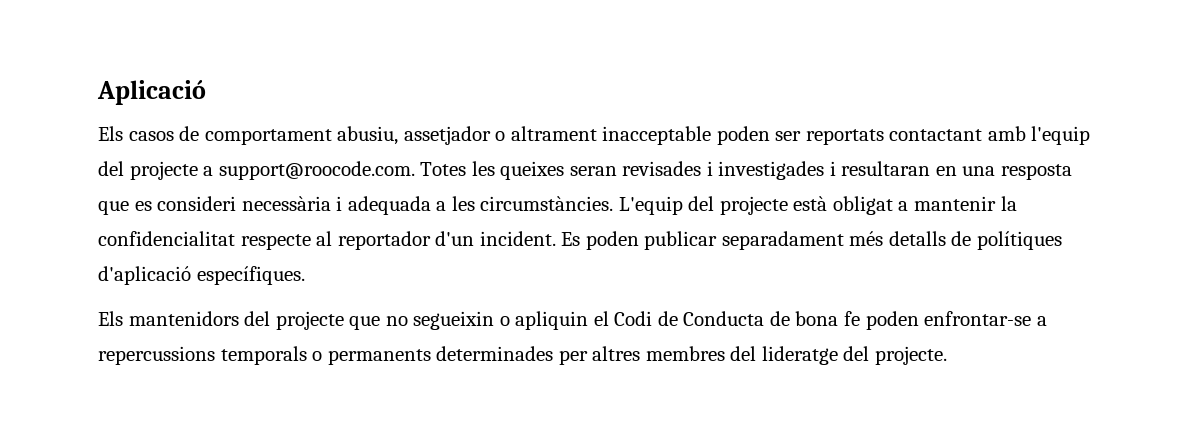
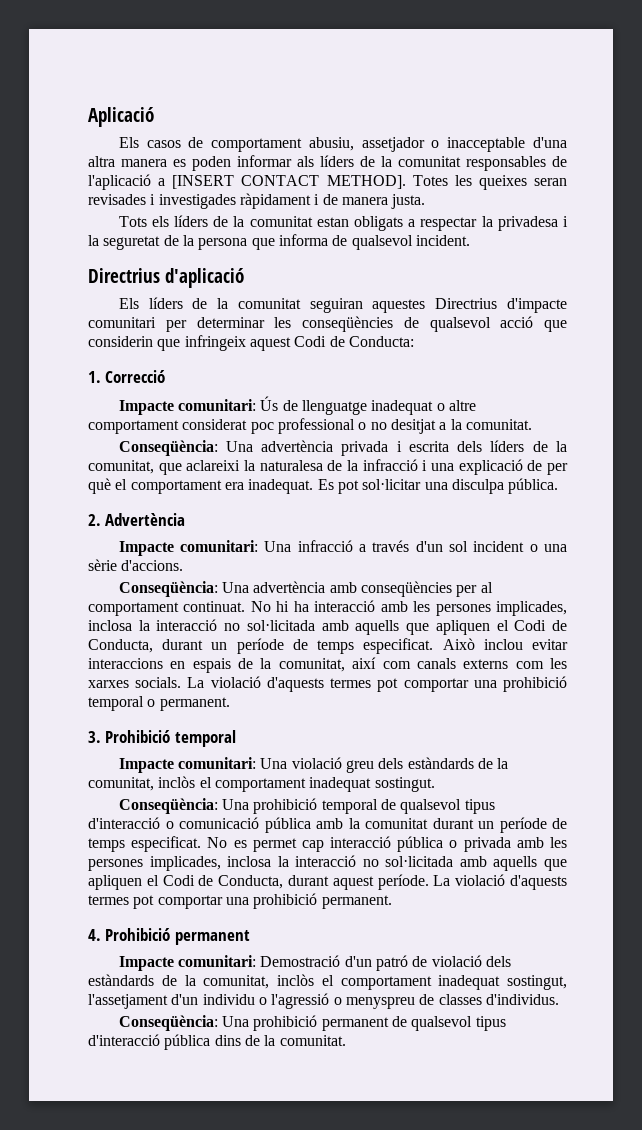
- Els casos de comportament abusiu, assetjador o altrament inacceptable poden ser reportats contactant amb l'equip del projecte a support@roocode.com. Totes les queixes seran revisades i investigades i resultaran en una resposta que es consideri necessària i adequada a les circumstàncies. L'equip del projecte està obligat a mantenir la confidencialitat respecte al reportador d'un incident. Es poden publicar separadament més detalls de polítiques d'aplicació específiques.
- Els mantenidors del projecte que no segueixin o apliquin el Codi de Conducta de bona fe poden enfrontar-se a repercussions temporals o permanents determinades per altres membres del lideratge del projecte.
+ Els casos de comportament abusiu, assetjador o inacceptable d'una altra manera es poden informar als líders de la comunitat responsables de l'aplicació a [INSERT CONTACT METHOD]. Totes les queixes seran revisades i investigades ràpidament i de manera justa.
+ Tots els líders de la comunitat estan obligats a respectar la privadesa i la seguretat de la persona que informa de qualsevol incident.
+ Directrius d'aplicació
+ Els líders de la comunitat seguiran aquestes Directrius d'impacte comunitari per determinar les conseqüències de qualsevol acció que considerin que infringeix aquest Codi de Conducta:
+ 1. Correcció
+ Impacte comunitari: Ús de llenguatge inadequat o altre comportament considerat poc professional o no desitjat a la comunitat.
+ Conseqüència: Una advertència privada i escrita dels líders de la comunitat, que aclareixi la naturalesa de la infracció i una explicació de per què el comportament era inadequat. Es pot sol·licitar una disculpa pública.
+ 2. Advertència
+ Impacte comunitari: Una infracció a través d'un sol incident o una sèrie d'accions.
+ Conseqüència: Una advertència amb conseqüències per al comportament continuat. No hi ha interacció amb les persones implicades, inclosa la interacció no sol·licitada amb aquells que apliquen el Codi de Conducta, durant un període de temps especificat. Això inclou evitar interaccions en espais de la comunitat, així com canals externs com les xarxes socials. La violació d'aquests termes pot comportar una prohibició temporal o permanent.
+ 3. Prohibició temporal
+ Impacte comunitari: Una violació greu dels estàndards de la comunitat, inclòs el comportament inadequat sostingut.
+ Conseqüència: Una prohibició temporal de qualsevol tipus d'interacció o comunicació pública amb la comunitat durant un període de temps especificat. No es permet cap interacció pública o privada amb les persones implicades, inclosa la interacció no sol·licitada amb aquells que apliquen el Codi de Conducta, durant aquest període. La violació d'aquests termes pot comportar una prohibició permanent.
+ 4. Prohibició permanent
+ Impacte comunitari: Demostració d'un patró de violació dels estàndards de la comunitat, inclòs el comportament inadequat sostingut, l'assetjament d'un individu o l'agressió o menyspreu de classes d'individus.
+ Conseqüència: Una prohibició permanent de qualsevol tipus d'interacció pública dins de la comunitat.

